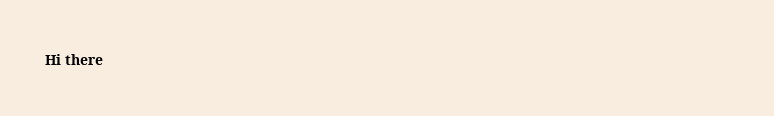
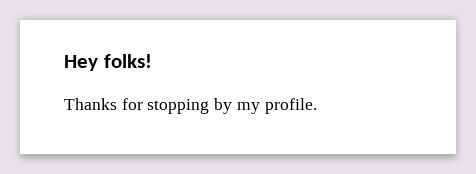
- Hi there
+ Hey folks!
+ Thanks for stopping by my profile.

